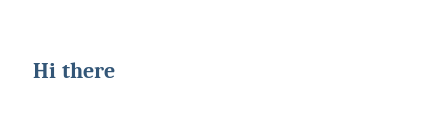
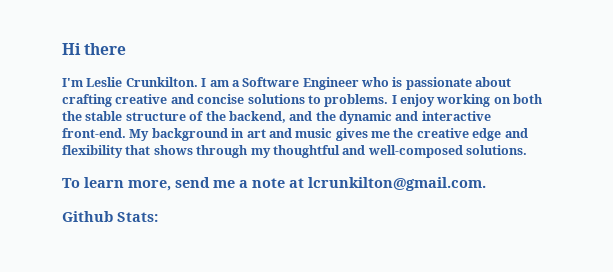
+ I'm Leslie Crunkilton. I am a Software Engineer who is passionate about crafting creative and concise solutions to problems. I enjoy working on both the stable structure of the backend, and the dynamic and interactive front-end. My background in art and music gives me the creative edge and flexibility that shows through my thoughtful and well-composed solutions.
+ To learn more, send me a note at lcrunkilton@gmail.com.
+ Github Stats:

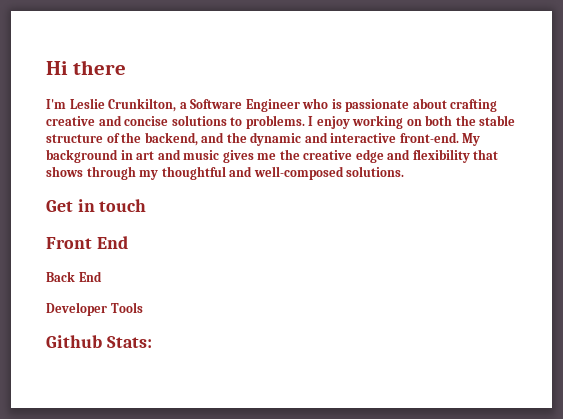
- I'm Leslie Crunkilton. I am a Software Engineer who is passionate about crafting creative and concise solutions to problems.
+ I'm Leslie Crunkilton, a Software Engineer who is passionate about crafting creative and concise solutions to problems.
- To learn more, send me a note at lcrunkilton@gmail.com.
+ Get in touch
+ Front End
+ Back End
+ Developer Tools

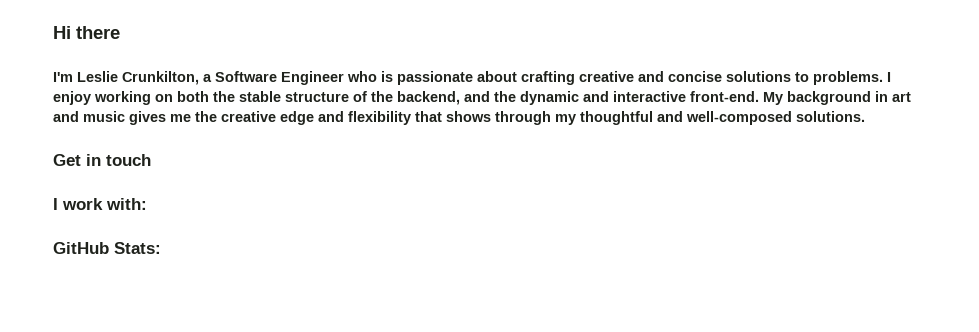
- Front End
- Back End
- Developer Tools
- Github Stats:
+ I work with:
+ GitHub Stats:

